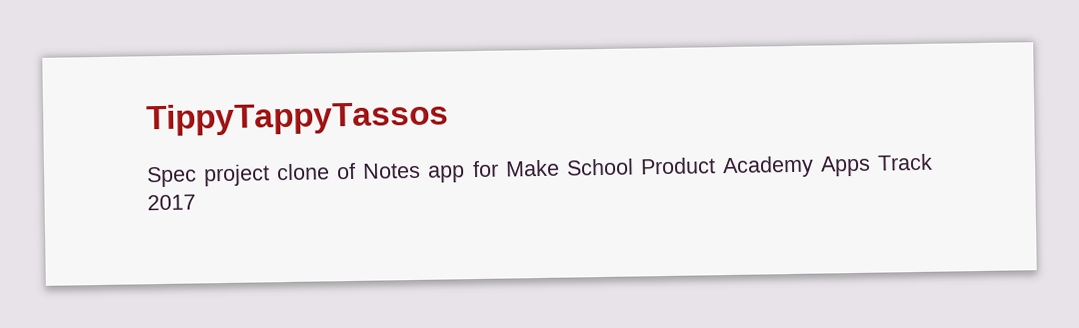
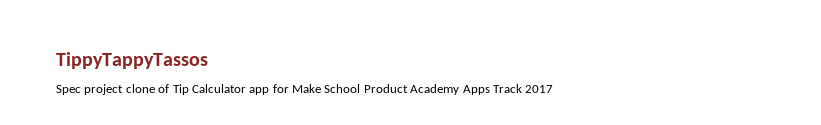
- Spec project clone of Notes app for Make School Product Academy Apps Track 2017
+ Spec project clone of Tip Calculator app for Make School Product Academy Apps Track 2017

